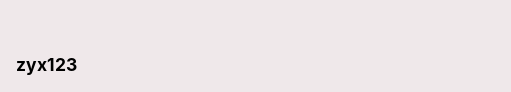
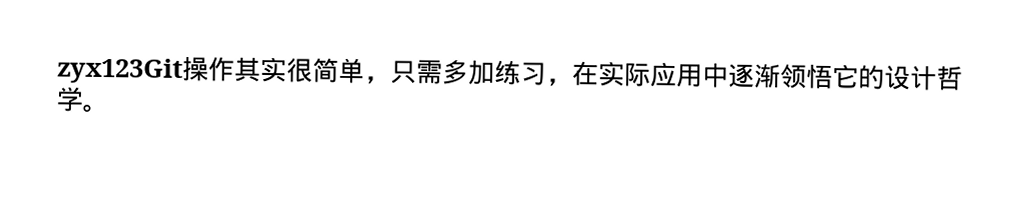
- zyx123
+ zyx123Git操作其实很简单，只需多加练习，在实际应用中逐渐领悟它的设计哲学。

